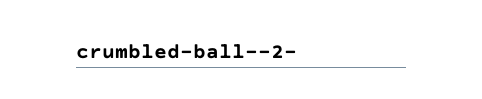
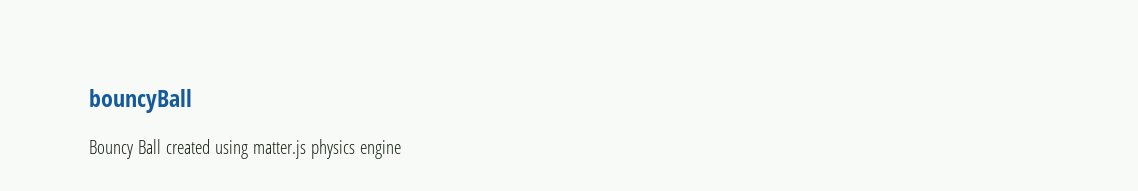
- crumbled-ball--2-
+ bouncyBall
+ Bouncy Ball created using matter.js physics engine

